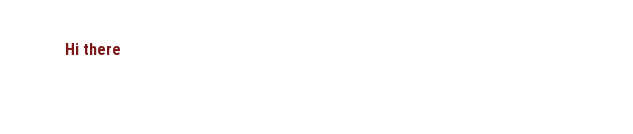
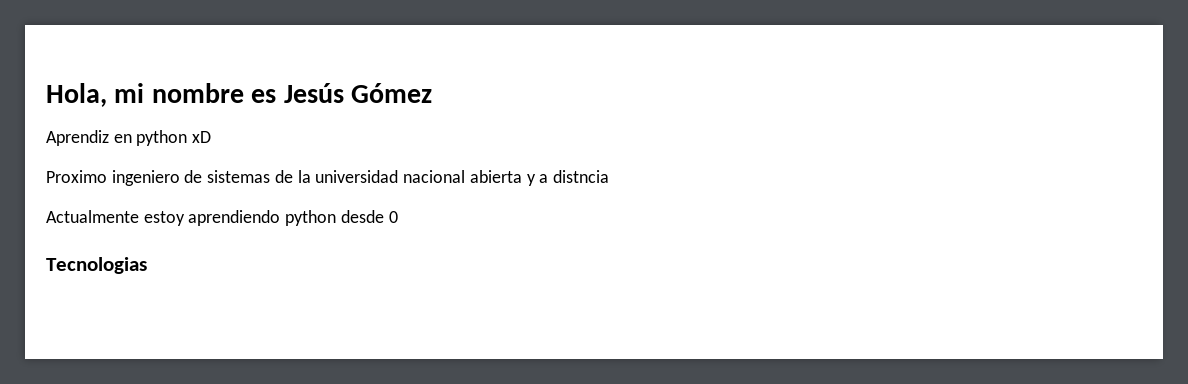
- Hi there
+ Hola, mi nombre es Jesús Gómez
+ Aprendiz en python xD
+ Proximo ingeniero de sistemas de la universidad nacional abierta y a distncia
+ Actualmente estoy aprendiendo python desde 0
+ Tecnologias

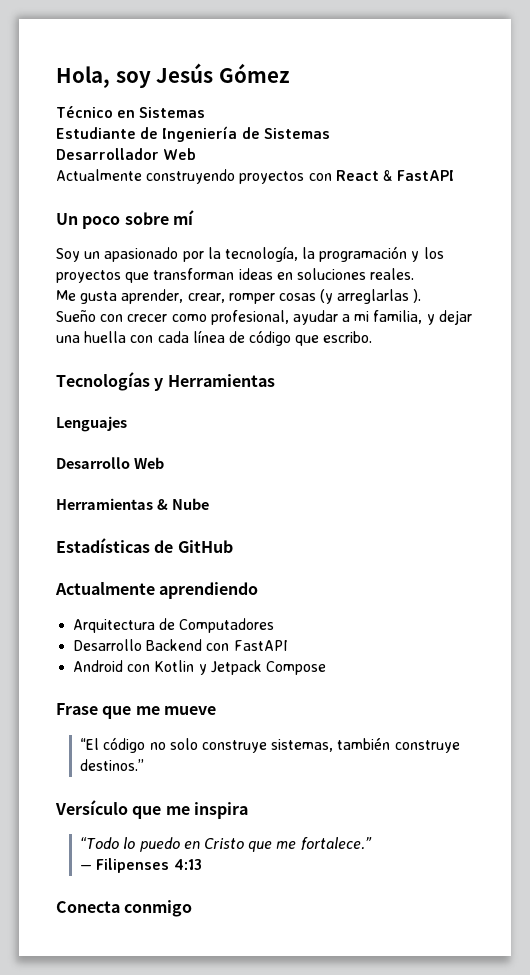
- Hola, mi nombre es Jesús Gómez
+ Hola, soy Jesús Gómez
- Aprendiz en python xD
- Proximo ingeniero de sistemas de la universidad nacional abierta y a distncia
- Actualmente estoy aprendiendo python desde 0
- Tecnologias
+ Técnico en Sistemas
+ Estudiante de Ingeniería de Sistemas
+ Desarrollador Web
+ Actualmente construyendo proyectos con React & FastAPI
+ Un poco sobre mí
+ Soy un apasionado por la tecnología, la programación y los proyectos que transforman ideas en soluciones reales.
+ Me gusta aprender, crear, romper cosas (y arreglarlas ).
+ Sueño con crecer como profesional, ayudar a mi familia, y dejar una huella con cada línea de código que escribo.
+ Tecnologías y Herramientas
+ Lenguajes
+ Desarrollo Web
+ Herramientas & Nube
+ Estadísticas de GitHub
+ Actualmente aprendiendo
+ Arquitectura de Computadores
+ Desarrollo Backend con FastAPI
+ Android con Kotlin y Jetpack Compose
+ Frase que me mueve
+ “El código no solo construye sistemas, también construye destinos.”
+ Versículo que me inspira
+ “Todo lo puedo en Cristo que me fortalece.”
+ — Filipenses 4:13
+ Conecta conmigo

